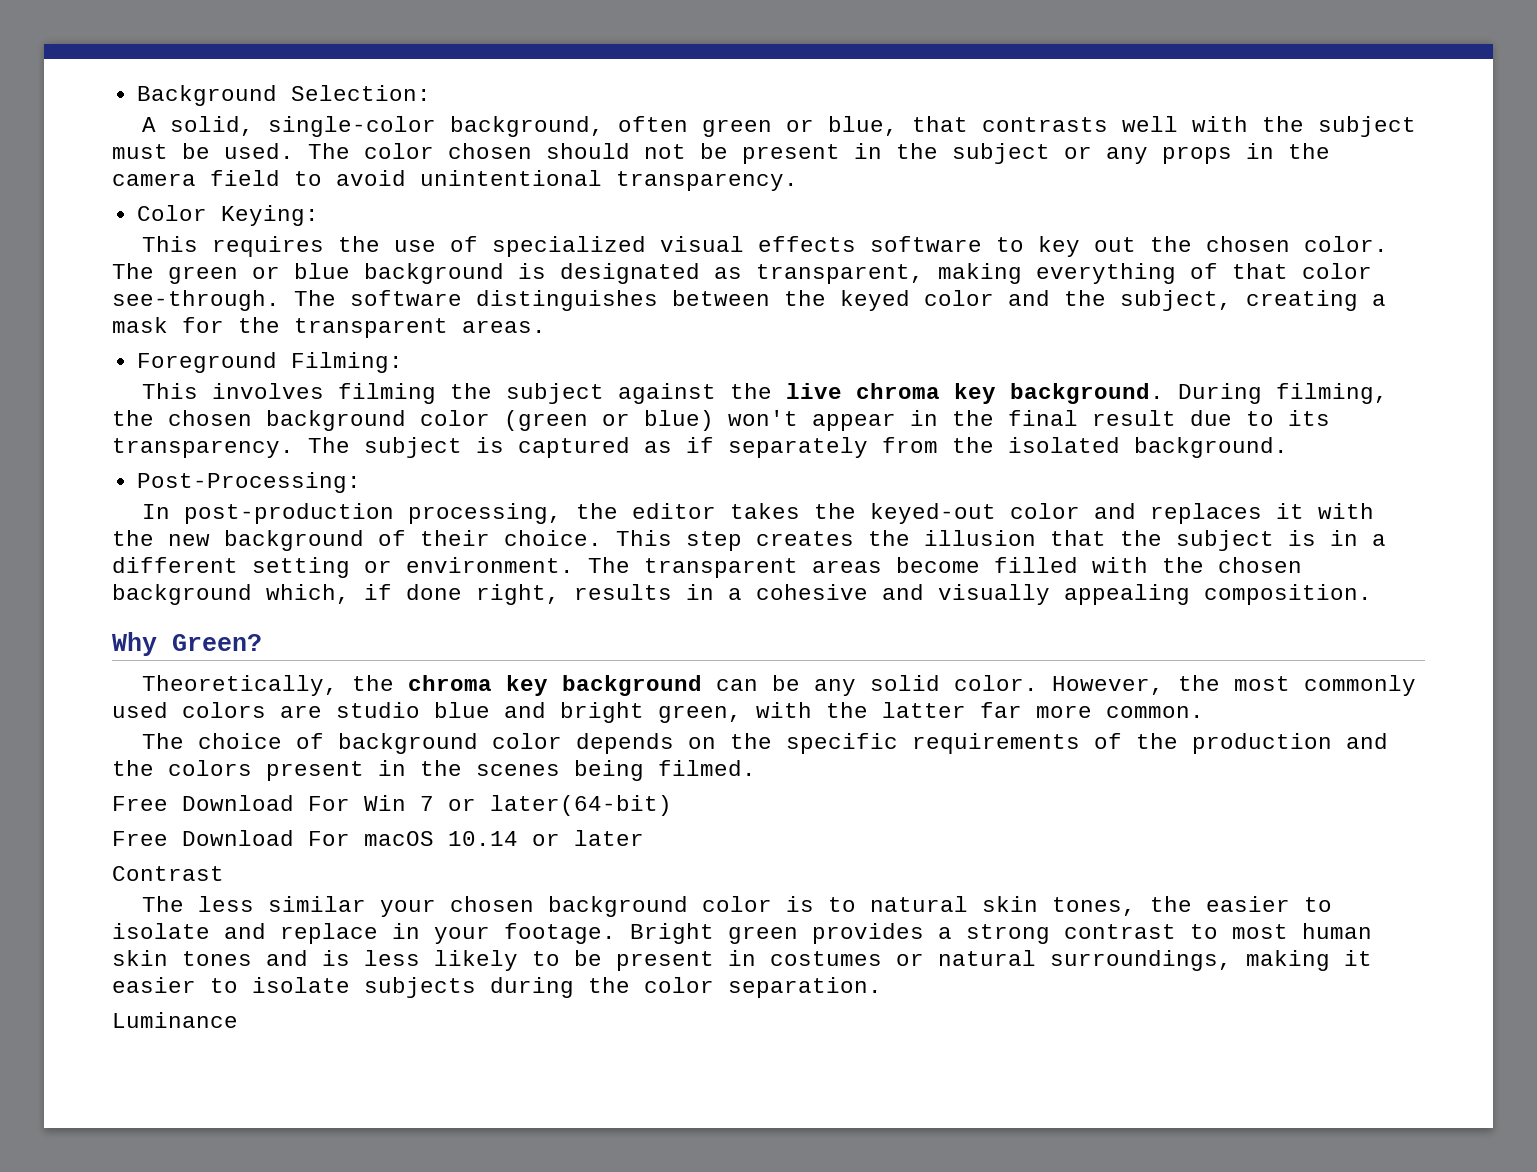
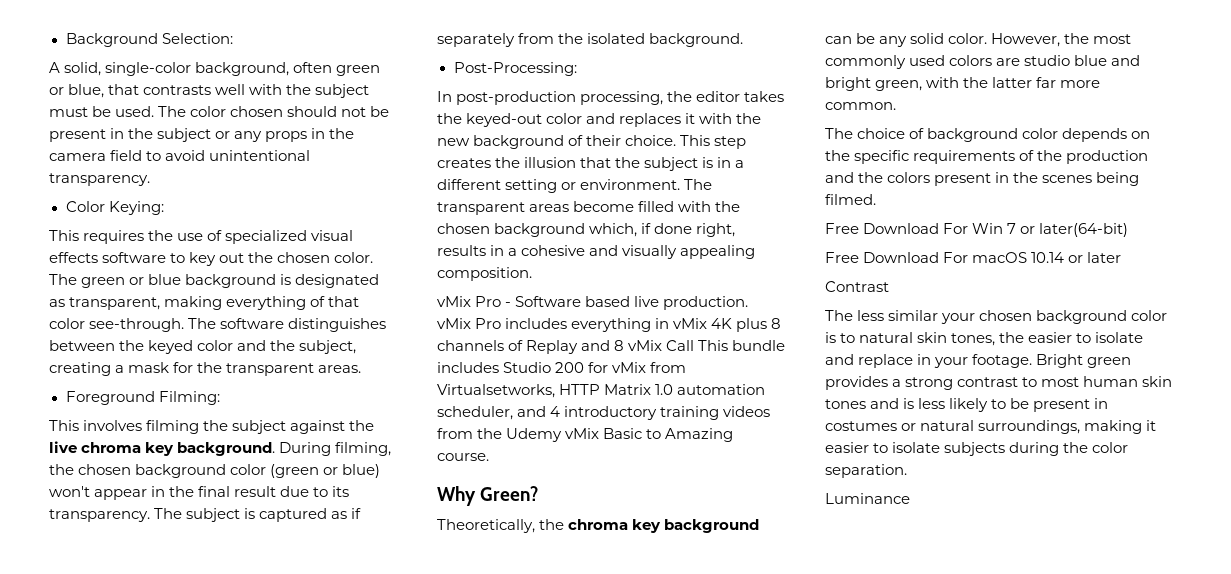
+ vMix Pro - Software based live production. vMix Pro includes everything in vMix 4K plus 8 channels of Replay and 8 vMix Call This bundle includes Studio 200 for vMix from Virtualsetworks, HTTP Matrix 1.0 automation scheduler, and 4 introductory training videos from the Udemy vMix Basic to Amazing course.

